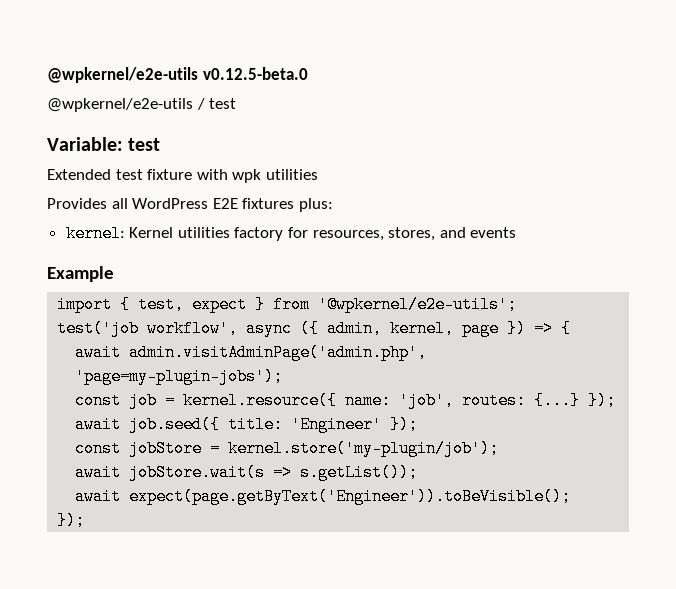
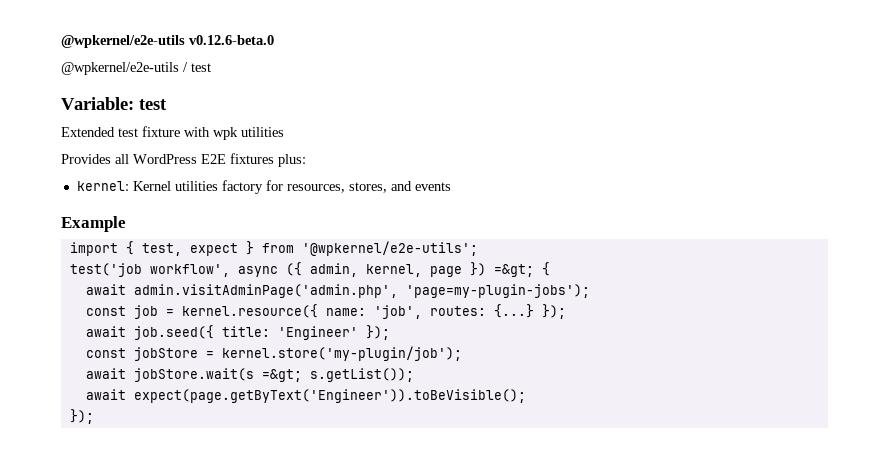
- @wpkernel/e2e-utils v0.12.5-beta.0
+ @wpkernel/e2e-utils v0.12.6-beta.0
- test('job workflow', async ({ admin, kernel, page }) => {
+ test('job workflow', async ({ admin, kernel, page }) =&gt; {
- await jobStore.wait(s => s.getList());
+ await jobStore.wait(s =&gt; s.getList());

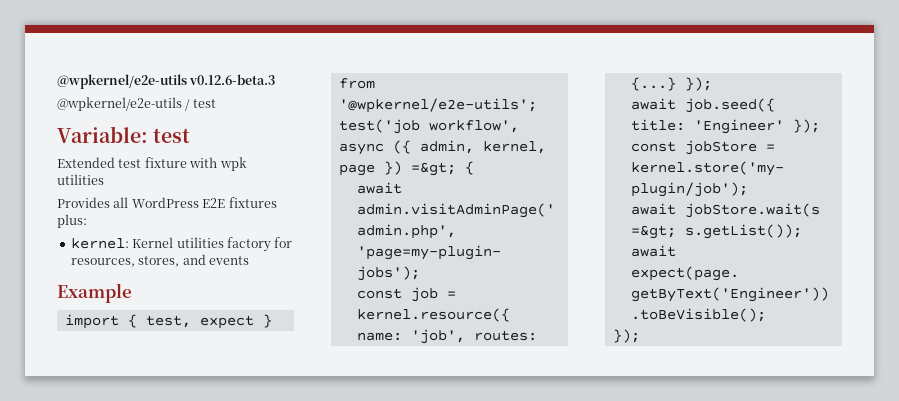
- @wpkernel/e2e-utils v0.12.6-beta.0
+ @wpkernel/e2e-utils v0.12.6-beta.3

